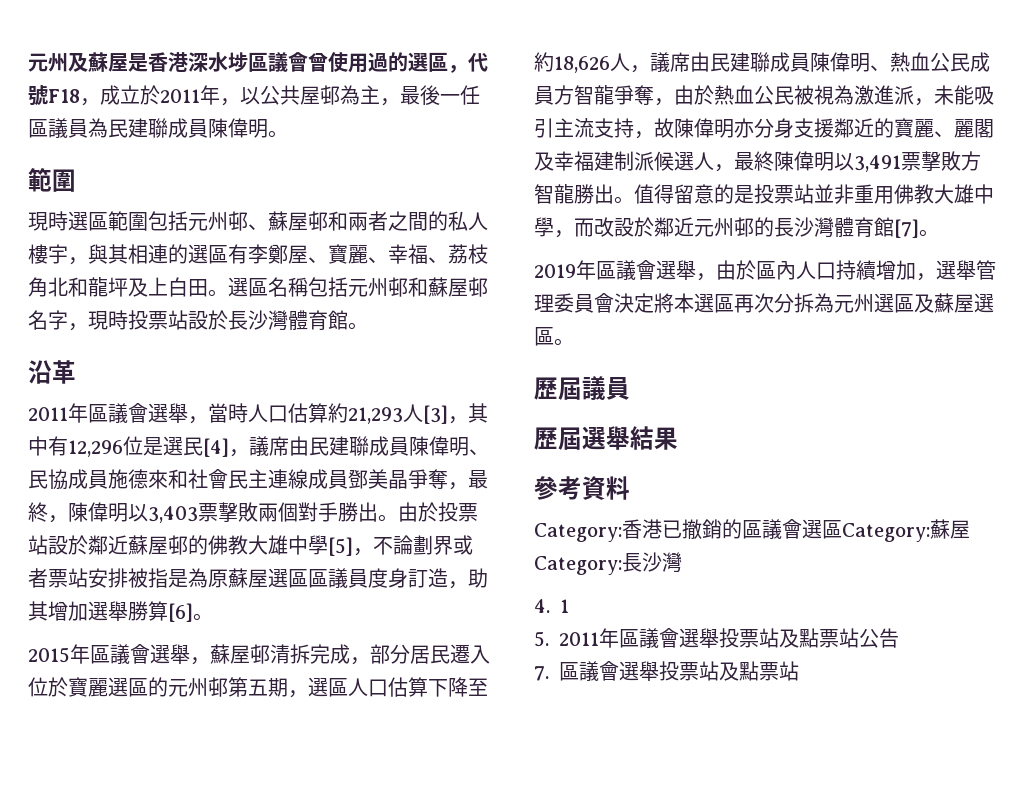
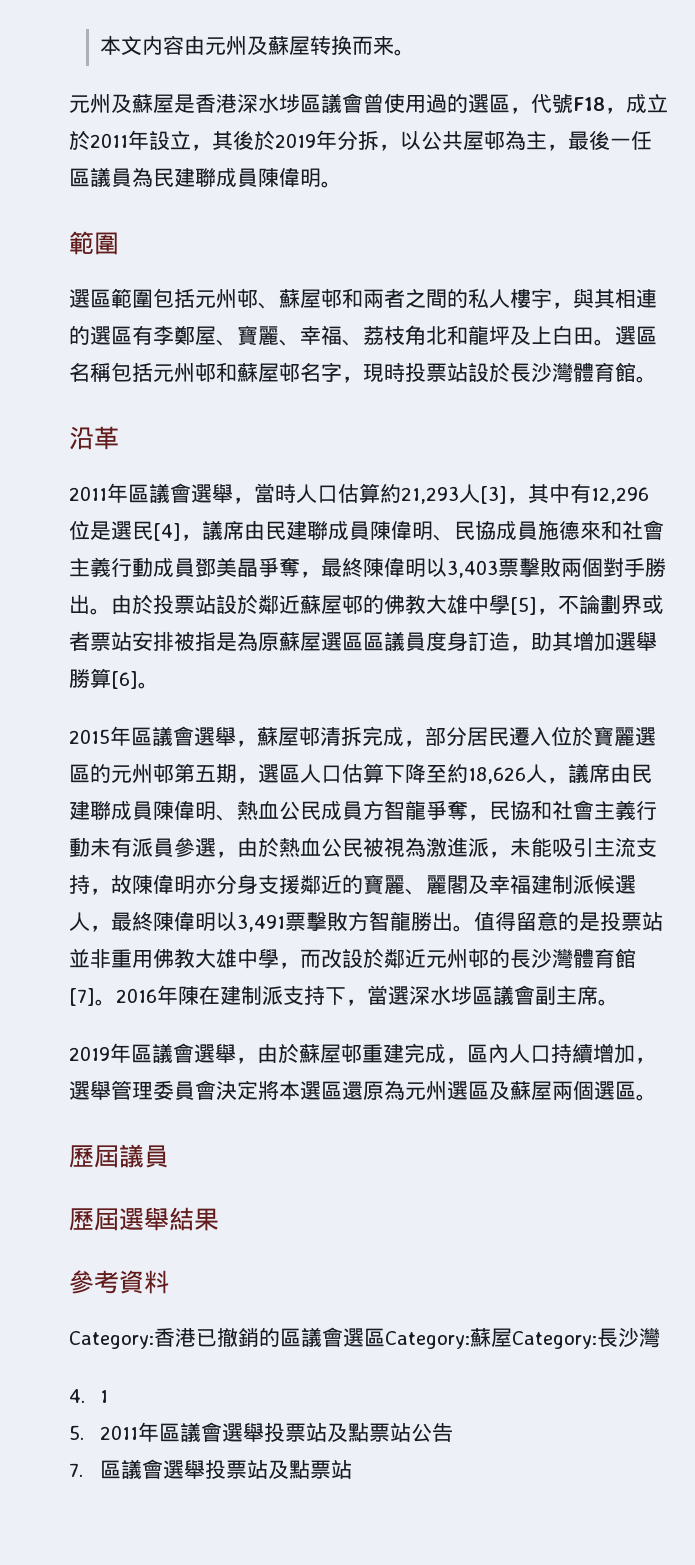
+ 本文内容由元州及蘇屋转换而来。
- 元州及蘇屋是香港深水埗區議會曾使用過的選區，代號F18，成立於2011年，以公共屋邨為主，最後一任區議員為民建聯成員陳偉明。
+ 元州及蘇屋是香港深水埗區議會曾使用過的選區，代號F18，成立於2011年設立，其後於2019年分拆，以公共屋邨為主，最後一任區議員為民建聯成員陳偉明。
- 現時選區範圍包括元州邨、蘇屋邨和兩者之間的私人樓宇，與其相連的選區有李鄭屋、寶麗、幸福、荔枝角北和龍坪及上白田。
+ 選區範圍包括元州邨、蘇屋邨和兩者之間的私人樓宇，與其相連的選區有李鄭屋、寶麗、幸福、荔枝角北和龍坪及上白田。
- 2011年區議會選舉，當時人口估算約21,293人[3]，其中有12,296位是選民[4]，議席由民建聯成員陳偉明、民協成員施德來和社會民主連線成員鄧美晶爭奪，最終，陳偉明以3,403票擊敗兩個對手勝出。
+ 2011年區議會選舉，當時人口估算約21,293人[3]，其中有12,296位是選民[4]，議席由民建聯成員陳偉明、民協成員施德來和社會主義行動成員鄧美晶爭奪，最終陳偉明以3,403票擊敗兩個對手勝出。
- 2015年區議會選舉，蘇屋邨清拆完成，部分居民遷入位於寶麗選區的元州邨第五期，選區人口估算下降至約18,626人，議席由民建聯成員陳偉明、熱血公民成員方智龍爭奪，由於熱血公民被視為激進派，未能吸引主流支持，故陳偉明亦分身支援鄰近的寶麗、麗閣及幸福建制派候選人，最終陳偉明以3,491票擊敗方智龍勝出。
+ 2015年區議會選舉，蘇屋邨清拆完成，部分居民遷入位於寶麗選區的元州邨第五期，選區人口估算下降至約18,626人，議席由民建聯成員陳偉明、熱血公民成員方智龍爭奪，民協和社會主義行動未有派員參選，由於熱血公民被視為激進派，未能吸引主流支持，故陳偉明亦分身支援鄰近的寶麗、麗閣及幸福建制派候選人，最終陳偉明以3,491票擊敗方智龍勝出。
+ 2016年陳在建制派支持下，當選深水埗區議會副主席。
- 2019年區議會選舉，由於區內人口持續增加，選舉管理委員會決定將本選區再次分拆為元州選區及蘇屋選區。
+ 2019年區議會選舉，由於蘇屋邨重建完成，區內人口持續增加，選舉管理委員會決定將本選區還原為元州選區及蘇屋兩個選區。

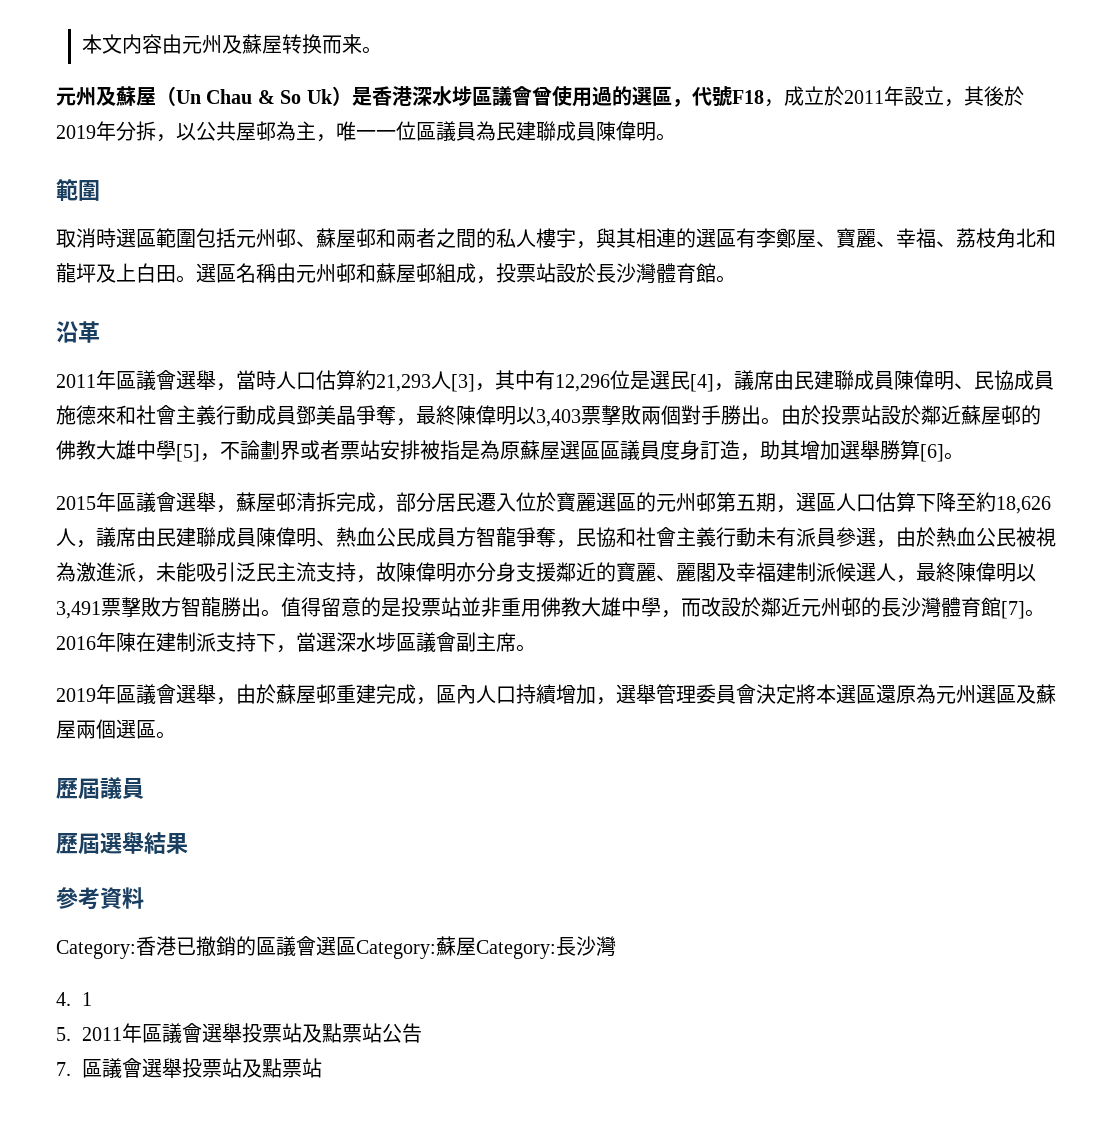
- 元州及蘇屋是香港深水埗區議會曾使用過的選區，代號F18，成立於2011年設立，其後於2019年分拆，以公共屋邨為主，最後一任區議員為民建聯成員陳偉明。
+ 元州及蘇屋（Un Chau & So Uk）是香港深水埗區議會曾使用過的選區，代號F18，成立於2011年設立，其後於2019年分拆，以公共屋邨為主，唯一一位區議員為民建聯成員陳偉明。
- 選區範圍包括元州邨、蘇屋邨和兩者之間的私人樓宇，與其相連的選區有李鄭屋、寶麗、幸福、荔枝角北和龍坪及上白田。
+ 取消時選區範圍包括元州邨、蘇屋邨和兩者之間的私人樓宇，與其相連的選區有李鄭屋、寶麗、幸福、荔枝角北和龍坪及上白田。
- 選區名稱包括元州邨和蘇屋邨名字，現時投票站設於長沙灣體育館。
+ 選區名稱由元州邨和蘇屋邨組成，投票站設於長沙灣體育館。
- 2015年區議會選舉，蘇屋邨清拆完成，部分居民遷入位於寶麗選區的元州邨第五期，選區人口估算下降至約18,626人，議席由民建聯成員陳偉明、熱血公民成員方智龍爭奪，民協和社會主義行動未有派員參選，由於熱血公民被視為激進派，未能吸引主流支持，故陳偉明亦分身支援鄰近的寶麗、麗閣及幸福建制派候選人，最終陳偉明以3,491票擊敗方智龍勝出。
+ 2015年區議會選舉，蘇屋邨清拆完成，部分居民遷入位於寶麗選區的元州邨第五期，選區人口估算下降至約18,626人，議席由民建聯成員陳偉明、熱血公民成員方智龍爭奪，民協和社會主義行動未有派員參選，由於熱血公民被視為激進派，未能吸引泛民主流支持，故陳偉明亦分身支援鄰近的寶麗、麗閣及幸福建制派候選人，最終陳偉明以3,491票擊敗方智龍勝出。

